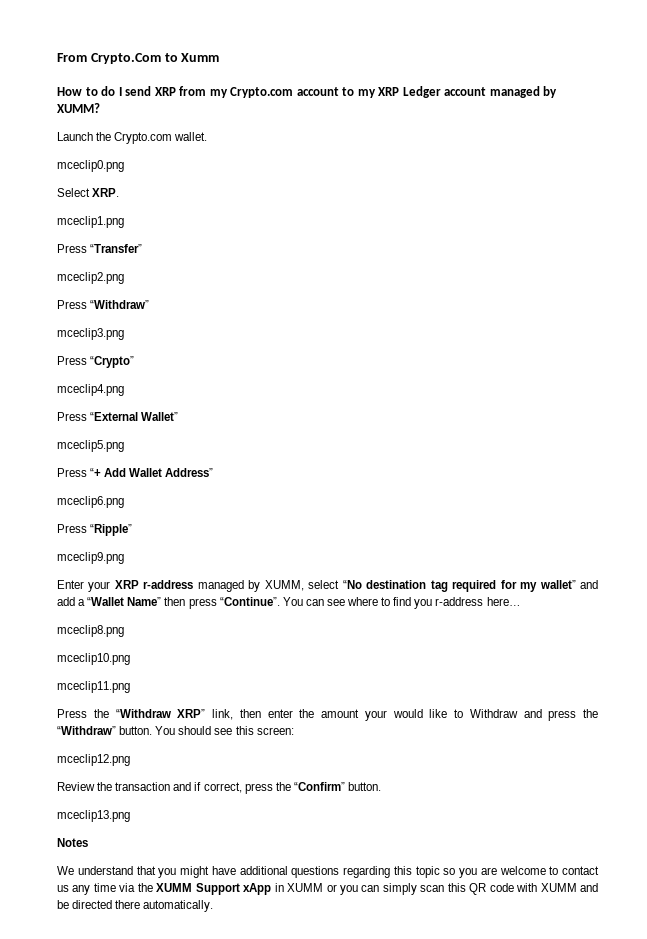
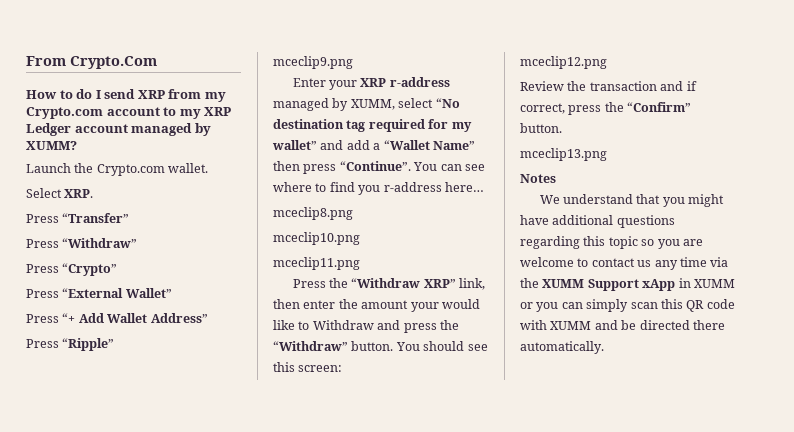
- From Crypto.Com to Xumm
+ From Crypto.Com
- mceclip0.png
- mceclip1.png
- mceclip2.png
- mceclip3.png
- mceclip4.png
- mceclip5.png
- mceclip6.png

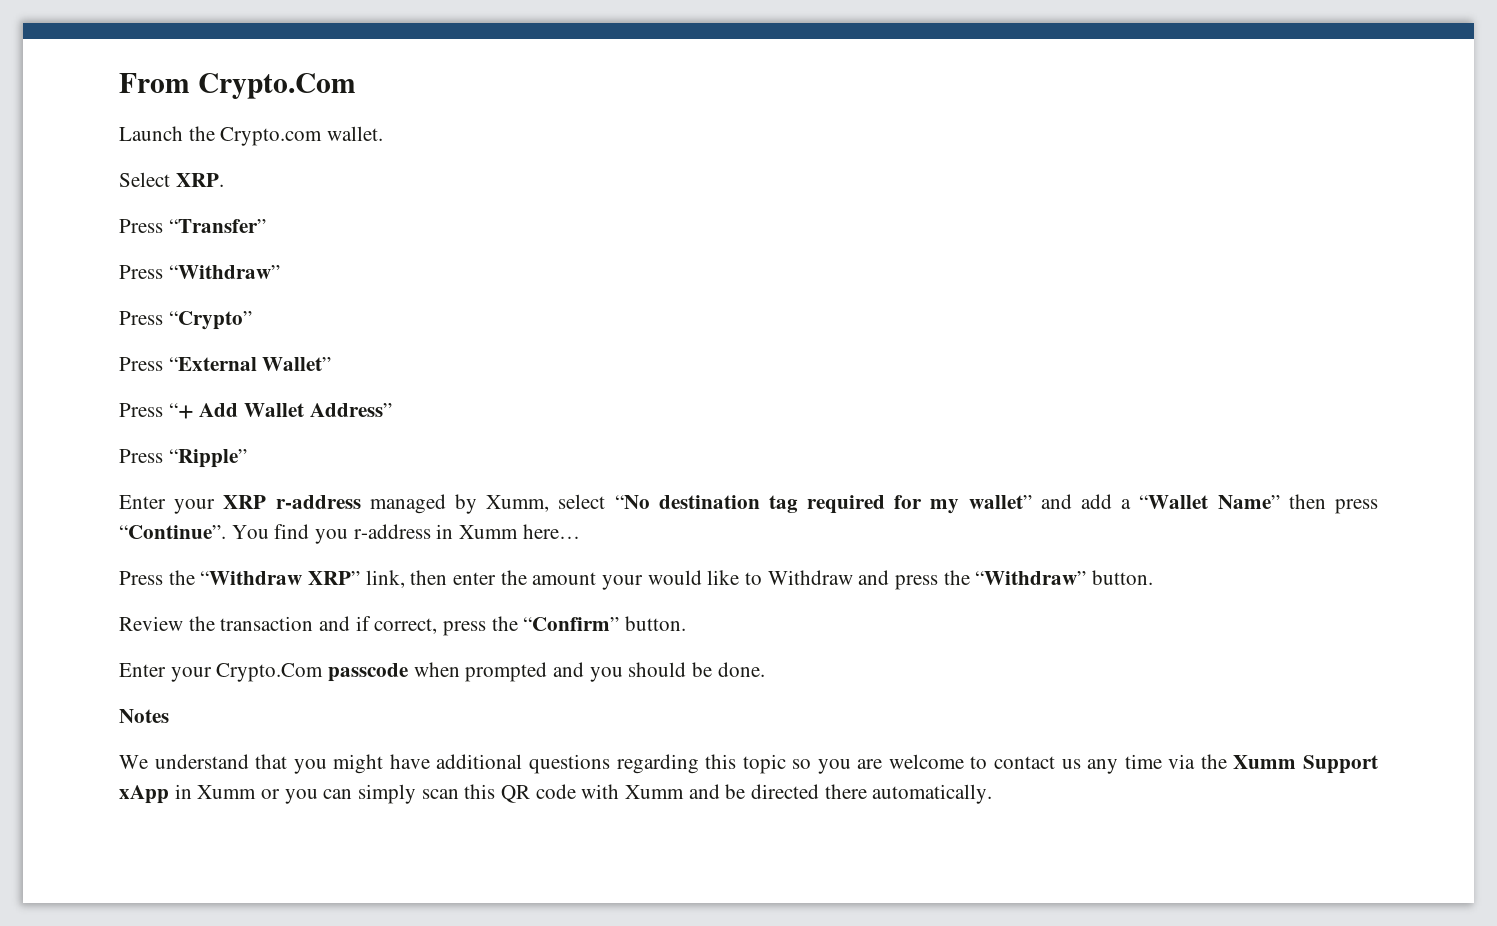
- How to do I send XRP from my Crypto.com account to my XRP Ledger account managed by XUMM?
- mceclip9.png
- Enter your XRP r-address managed by XUMM, select “No destination tag required for my wallet” and add a “Wallet Name” then press “Continue”.
+ Enter your XRP r-address managed by Xumm, select “No destination tag required for my wallet” and add a “Wallet Name” then press “Continue”.
- You can see where to find you r-address here…
+ You find you r-address in Xumm here…
- mceclip8.png
- mceclip10.png
- mceclip11.png
- You should see this screen:
- mceclip12.png
- mceclip13.png
+ Enter your Crypto.Com passcode when prompted and you should be done.
- We understand that you might have additional questions regarding this topic so you are welcome to contact us any time via the XUMM Support xApp in XUMM or you can simply scan this QR code with XUMM and be directed there automatically.
+ We understand that you might have additional questions regarding this topic so you are welcome to contact us any time via the Xumm Support xApp in Xumm or you can simply scan this QR code with Xumm and be directed there automatically.

